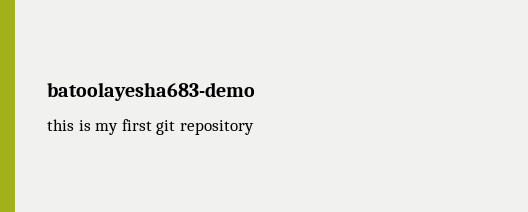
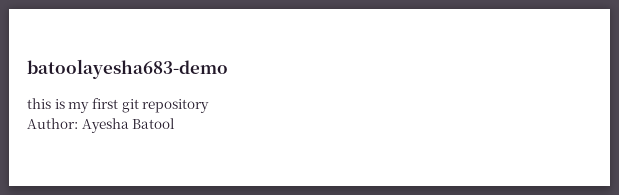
+ Author: Ayesha Batool

